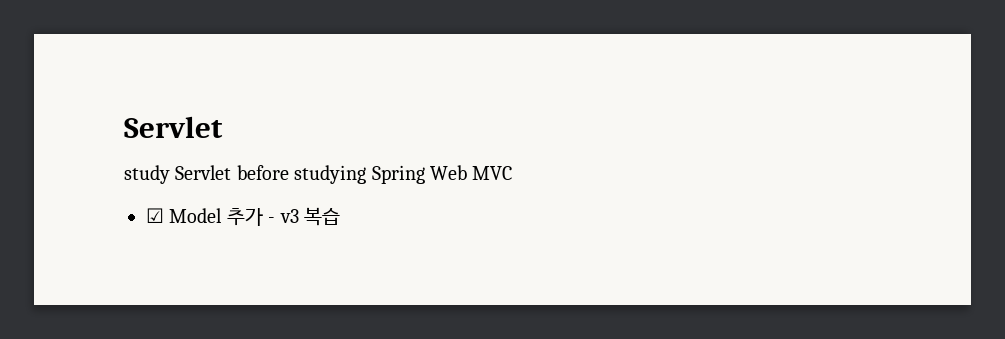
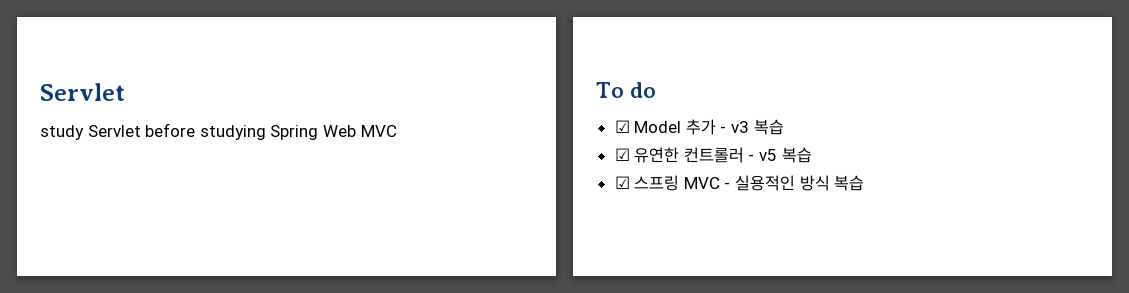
+ To do
+ ☑ 유연한 컨트롤러 - v5 복습
+ ☑ 스프링 MVC - 실용적인 방식 복습

